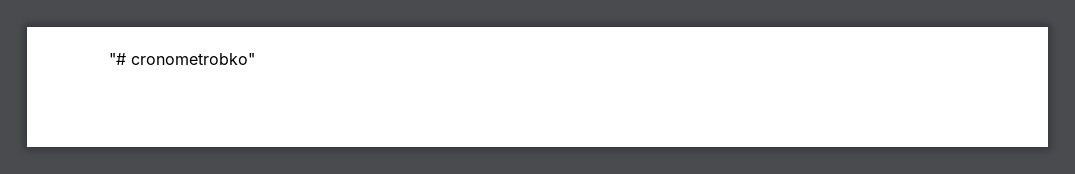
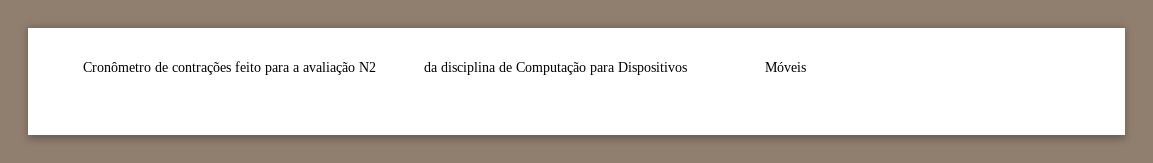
- "# cronometrobko"
+ Cronômetro de contrações feito para a avaliação N2 da disciplina de Computação para Dispositivos Móveis

